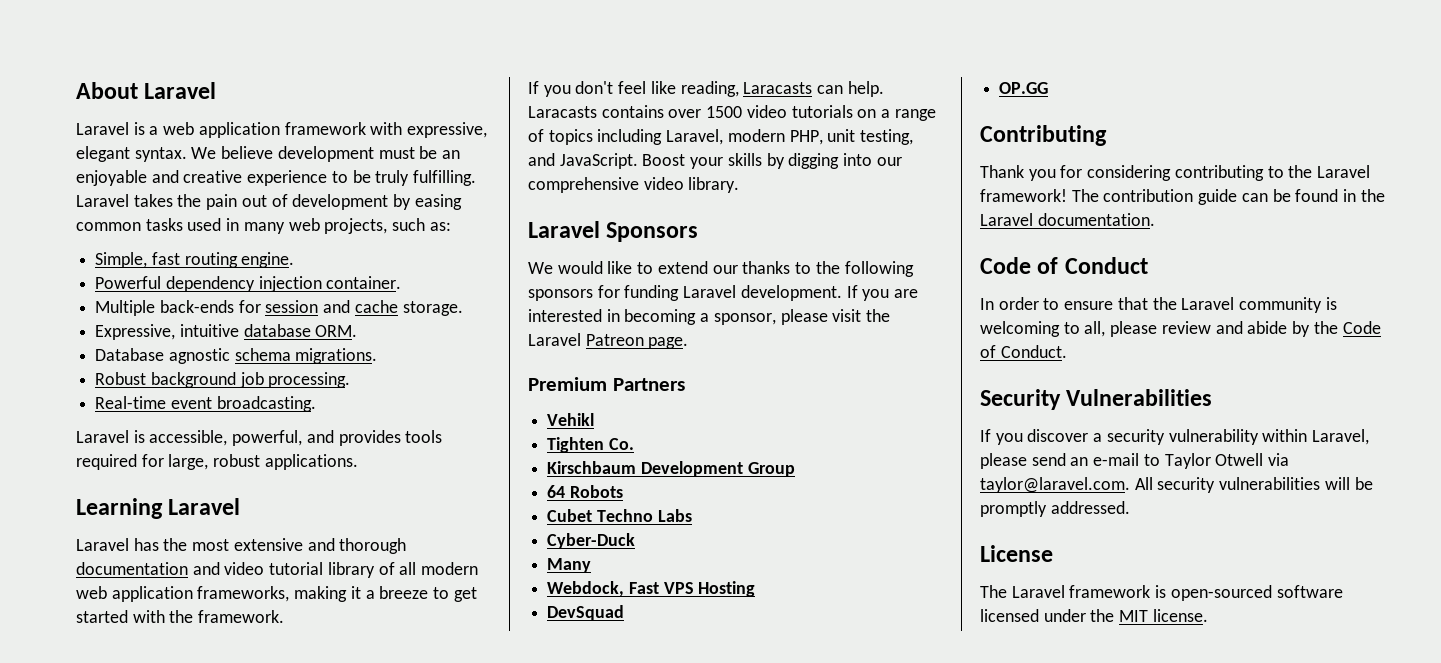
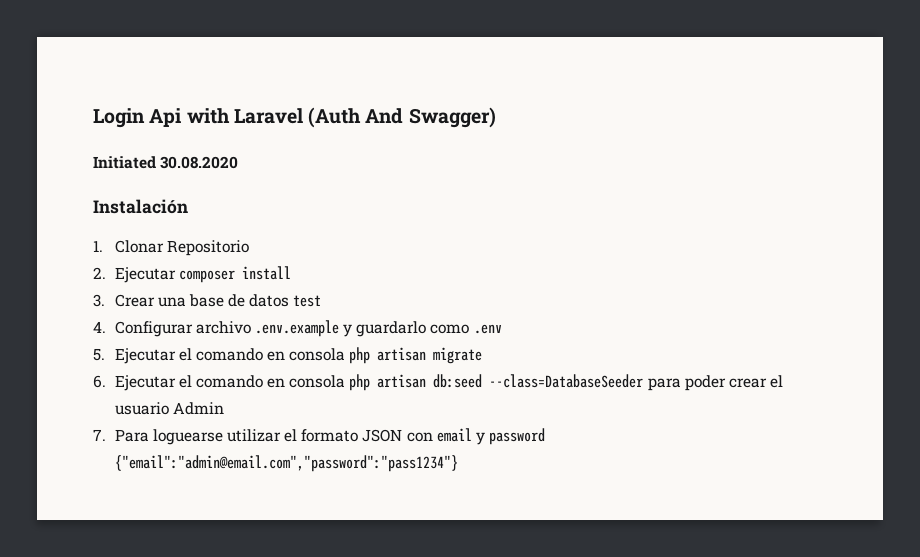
- About Laravel
- Laravel is a web application framework with expressive, elegant syntax. We believe development must be an enjoyable and creative experience to be truly fulfilling. Laravel takes the pain out of development by easing common tasks used in many web projects, such as:
- Simple, fast routing engine.
- Powerful dependency injection container.
- Multiple back-ends for session and cache storage.
- Expressive, intuitive database ORM.
- Database agnostic schema migrations.
- Robust background job processing.
- Real-time event broadcasting.
- Laravel is accessible, powerful, and provides tools required for large, robust applications.
- Learning Laravel
- Laravel has the most extensive and thorough documentation and video tutorial library of all modern web application frameworks, making it a breeze to get started with the framework.
- If you don't feel like reading, Laracasts can help. Laracasts contains over 1500 video tutorials on a range of topics including Laravel, modern PHP, unit testing, and JavaScript. Boost your skills by digging into our comprehensive video library.
- Laravel Sponsors
- We would like to extend our thanks to the following sponsors for funding Laravel development. If you are interested in becoming a sponsor, please visit the Laravel Patreon page.
- Premium Partners
- Vehikl
- Tighten Co.
- Kirschbaum Development Group
- 64 Robots
- Cubet Techno Labs
- Cyber-Duck
- Many
- Webdock, Fast VPS Hosting
- DevSquad
- OP.GG
- Contributing
- Thank you for considering contributing to the Laravel framework! The contribution guide can be found in the Laravel documentation.
- Code of Conduct
- In order to ensure that the Laravel community is welcoming to all, please review and abide by the Code of Conduct.
- Security Vulnerabilities
- If you discover a security vulnerability within Laravel, please send an e-mail to Taylor Otwell via taylor@laravel.com. All security vulnerabilities will be promptly addressed.
- License
- The Laravel framework is open-sourced software licensed under the MIT license.
+ Login Api with Laravel (Auth And Swagger)
+ Initiated 30.08.2020
+ Instalación
+ 1. Clonar Repositorio
+ 2. Ejecutar composer install
+ 3. Crear una base de datos test
+ 4. Configurar archivo .env.example y guardarlo como .env
+ 5. Ejecutar el comando en consola php artisan migrate
+ 6. Ejecutar el comando en consola php artisan db:seed --class=DatabaseSeeder para poder crear el usuario Admin
+ 7. Para loguearse utilizar el formato JSON con email y password {"email":"admin@email.com","password":"pass1234"}

